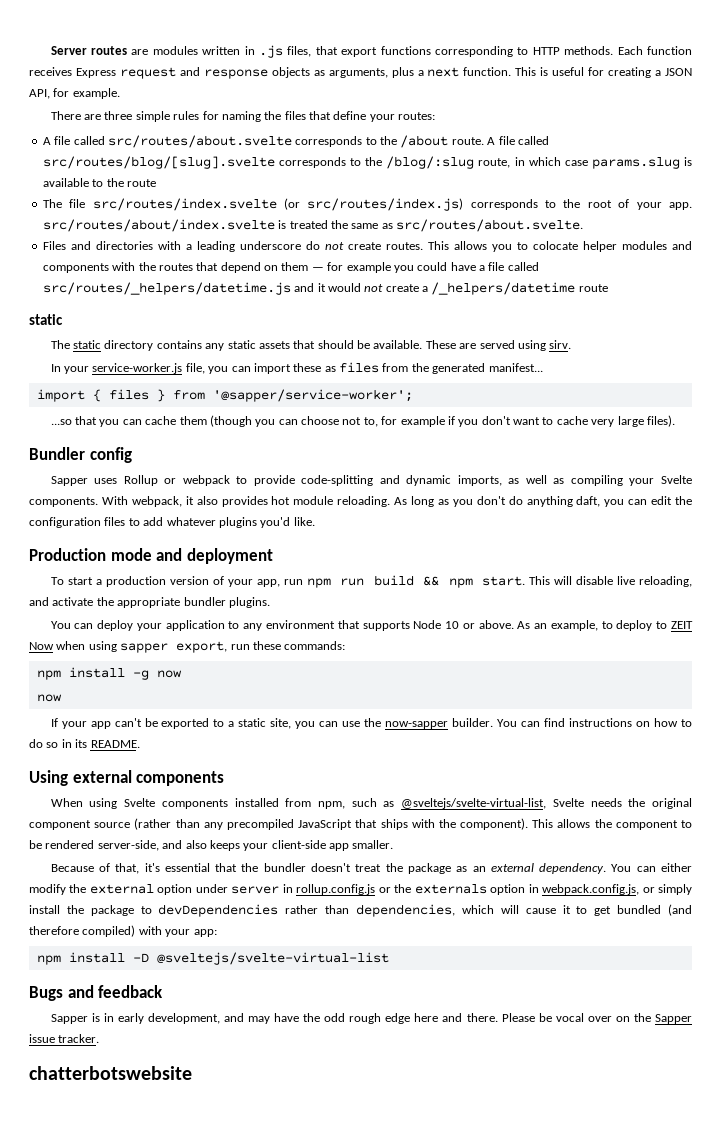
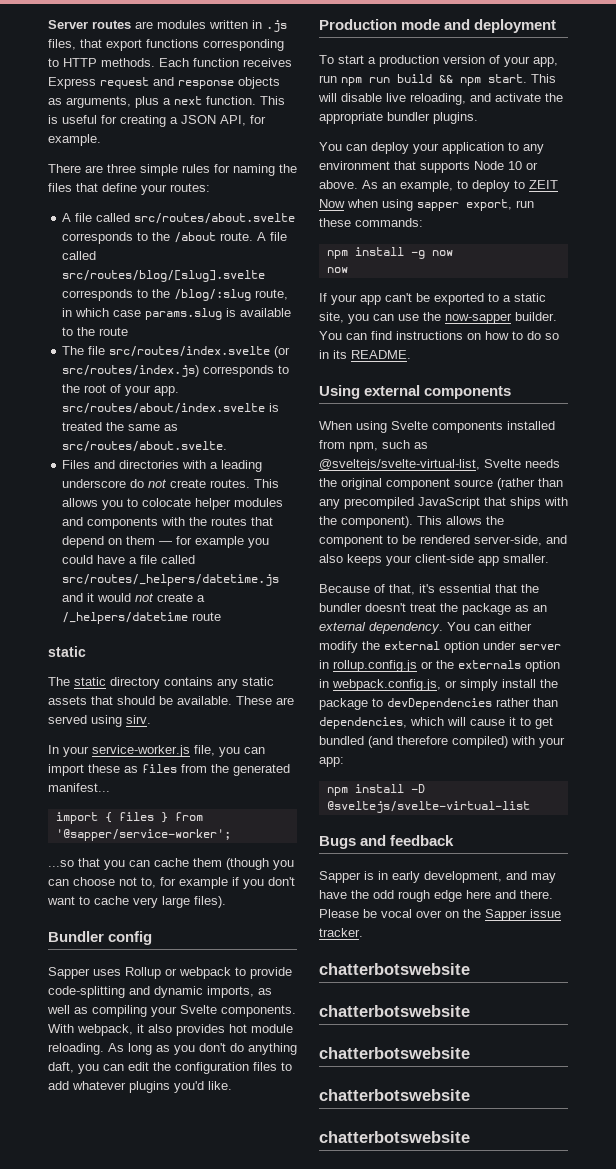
  Please be vocal over on the Sapper issue tracker.
+ chatterbotswebsite
+ chatterbotswebsite
+ chatterbotswebsite
+ chatterbotswebsite

